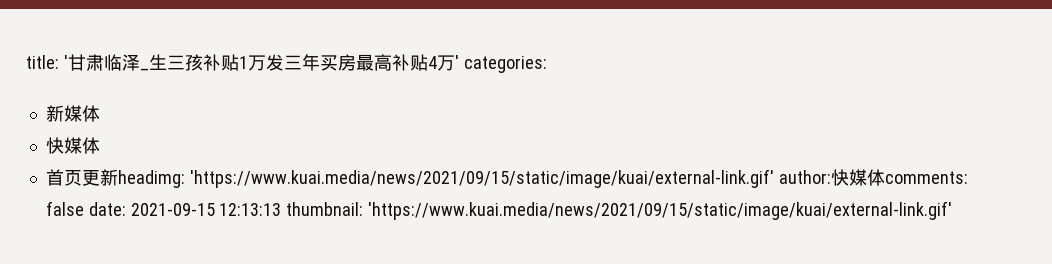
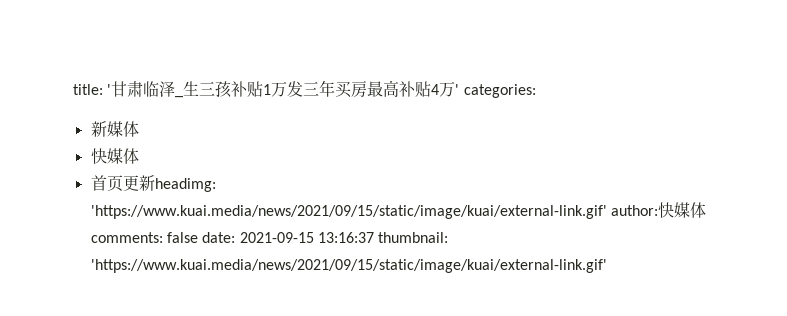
- 首页更新headimg: 'https://www.kuai.media/news/2021/09/15/static/image/kuai/external-link.gif' author:快媒体comments: false date: 2021-09-15 12:13:13 thumbnail: 'https://www.kuai.media/news/2021/09/15/static/image/kuai/external-link.gif'
+ 首页更新headimg: 'https://www.kuai.media/news/2021/09/15/static/image/kuai/external-link.gif' author:快媒体comments: false date: 2021-09-15 13:16:37 thumbnail: 'https://www.kuai.media/news/2021/09/15/static/image/kuai/external-link.gif'

